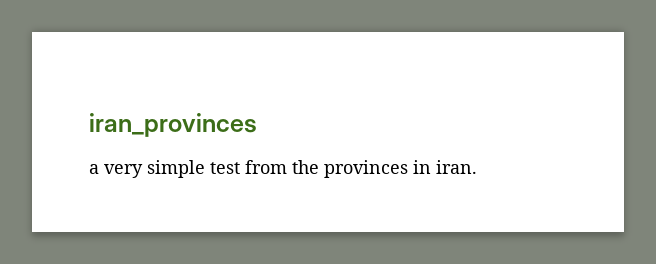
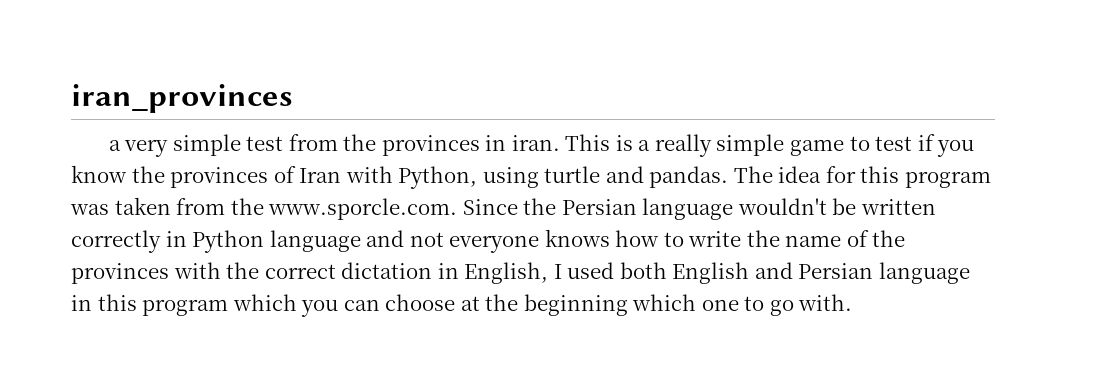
+ This is a really simple game to test if you know the provinces of Iran with Python, using turtle and pandas. The idea for this program was taken from the www.sporcle.com. Since the Persian language wouldn't be written correctly in Python language and not everyone knows how to write the name of the provinces with the correct dictation in English, I used both English and Persian language in this program which you can choose at the beginning which one to go with.

